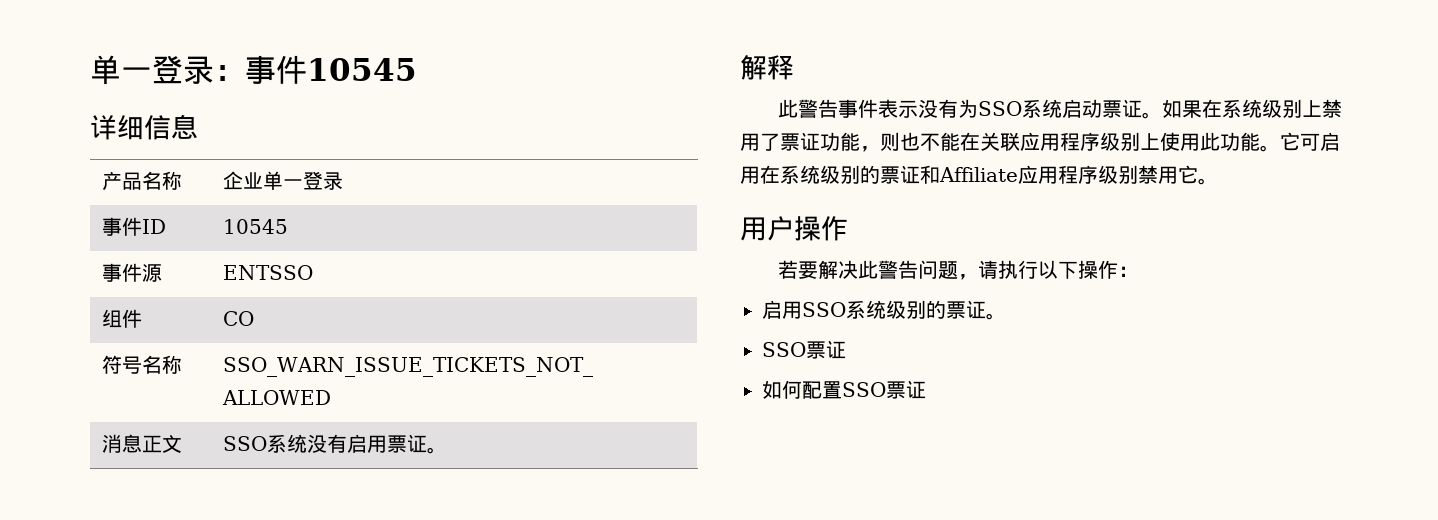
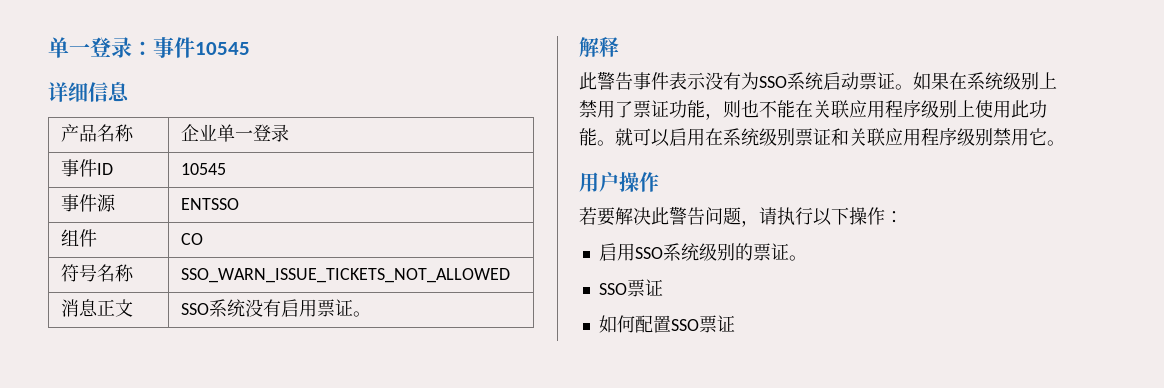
- 它可启用在系统级别的票证和Affiliate应用程序级别禁用它。
+ 就可以启用在系统级别票证和关联应用程序级别禁用它。

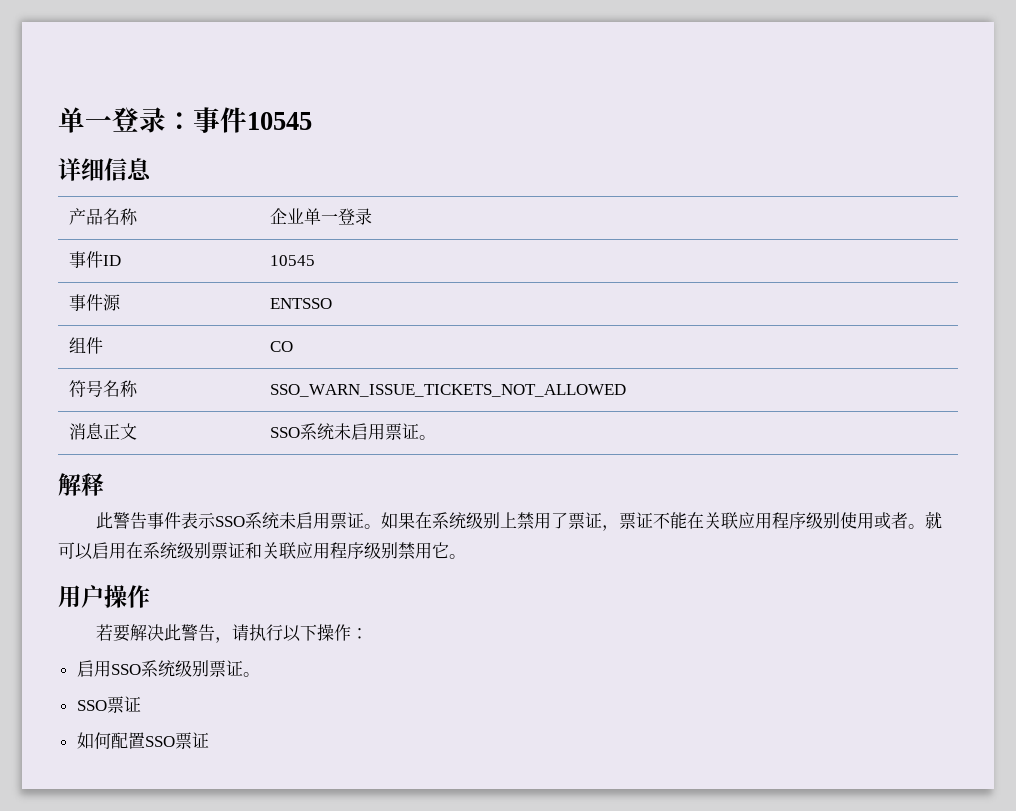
- 消息正文 | SSO系统没有启用票证。
+ 消息正文 | SSO系统未启用票证。
- 此警告事件表示没有为SSO系统启动票证。
+ 此警告事件表示SSO系统未启用票证。
- 如果在系统级别上禁用了票证功能，则也不能在关联应用程序级别上使用此功能。
+ 如果在系统级别上禁用了票证，票证不能在关联应用程序级别使用或者。
- 若要解决此警告问题，请执行以下操作：
+ 若要解决此警告，请执行以下操作：
- 启用SSO系统级别的票证。
+ 启用SSO系统级别票证。

